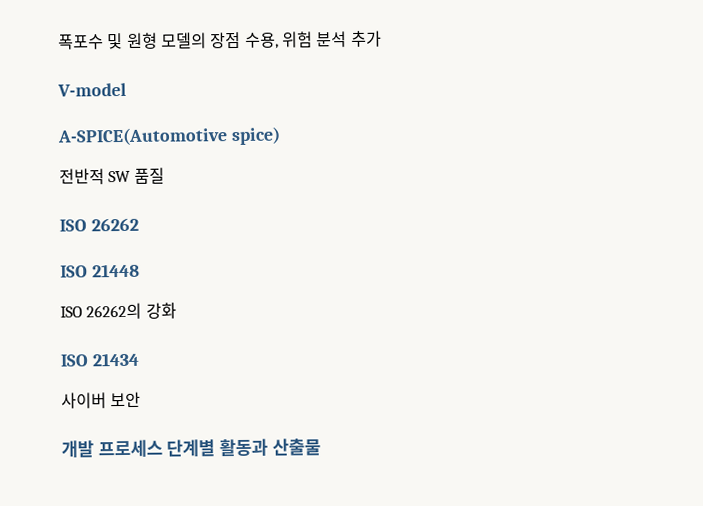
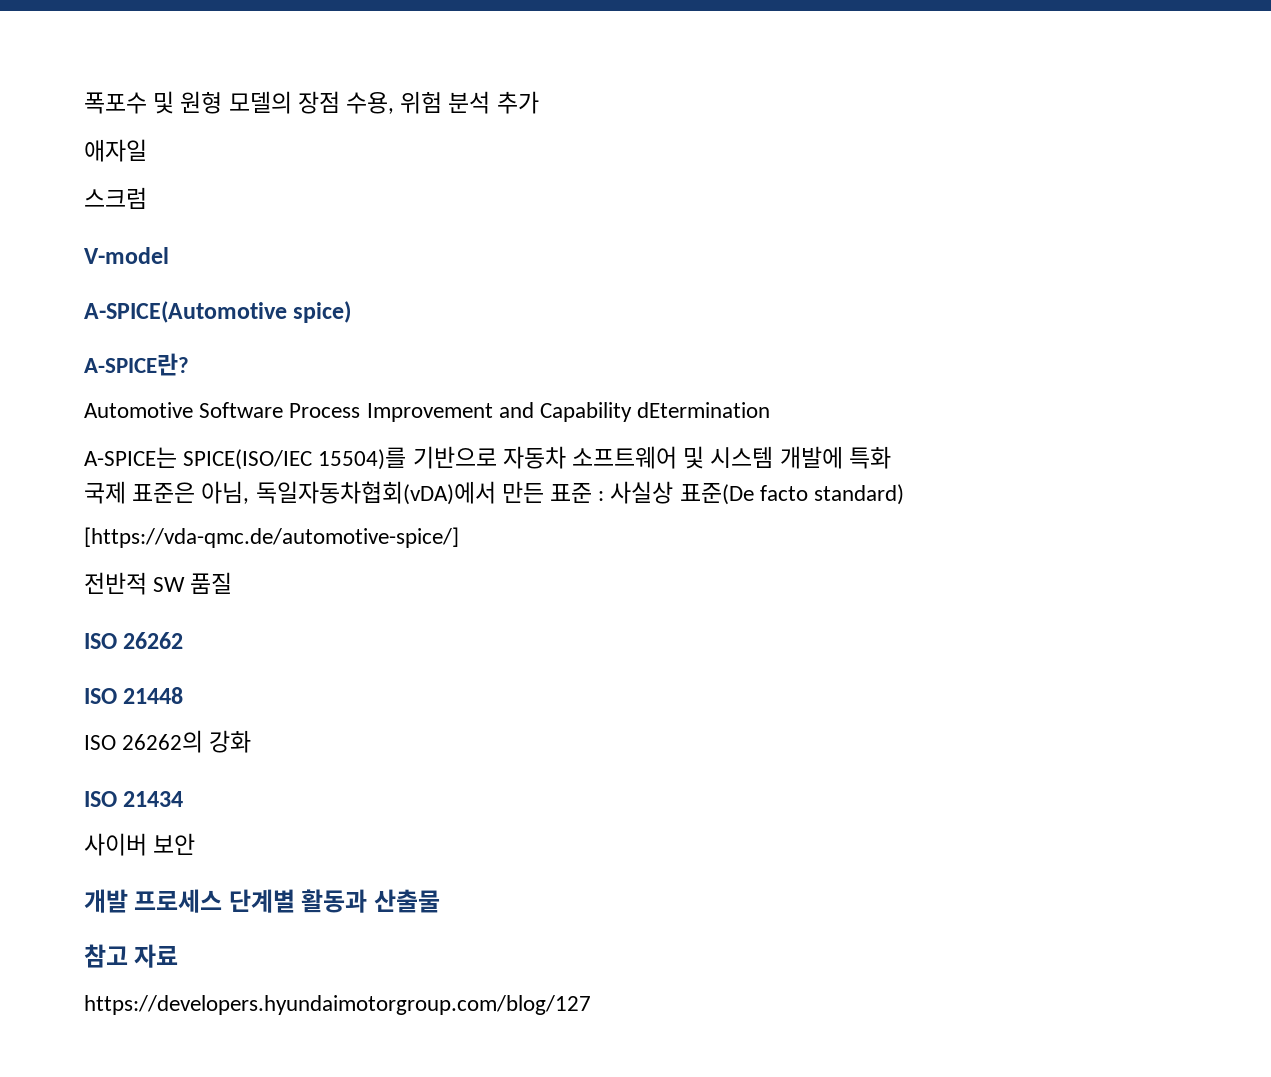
+ 애자일
+ 스크럼
+ A-SPICE란?
+ Automotive Software Process Improvement and Capability dEtermination
+ A-SPICE는 SPICE(ISO/IEC 15504)를 기반으로 자동차 소프트웨어 및 시스템 개발에 특화
+ 국제 표준은 아님, 독일자동차협회(vDA)에서 만든 표준 : 사실상 표준(De facto standard)
+ [https://vda-qmc.de/automotive-spice/]
+ 참고 자료
+ https://developers.hyundaimotorgroup.com/blog/127

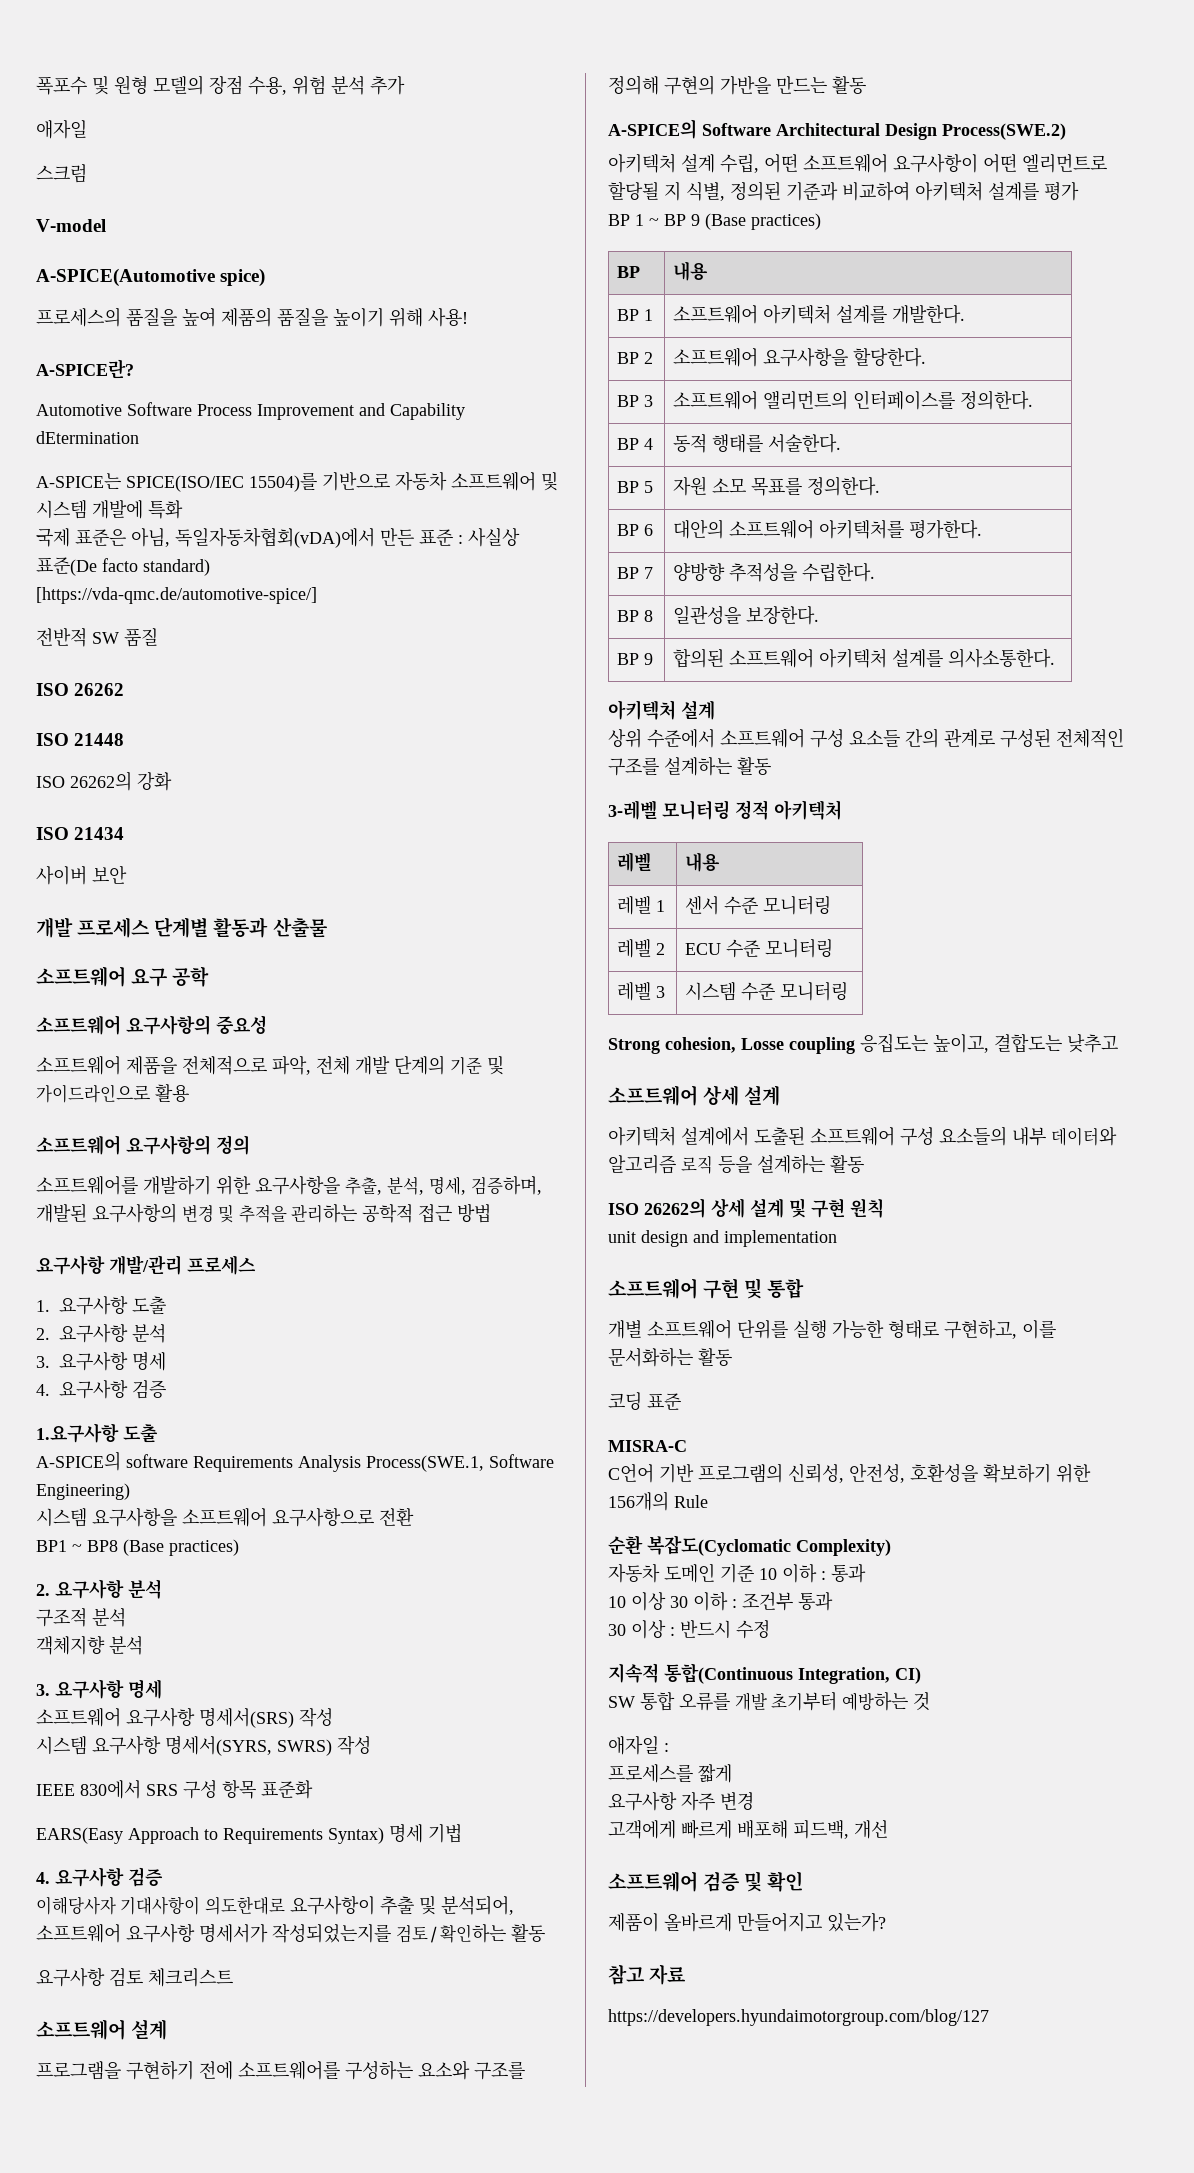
+ 프로세스의 품질을 높여 제품의 품질을 높이기 위해 사용!
+ 소프트웨어 요구 공학
+ 소프트웨어 요구사항의 중요성
+ 소프트웨어 제품을 전체적으로 파악, 전체 개발 단계의 기준 및 가이드라인으로 활용
+ 소프트웨어 요구사항의 정의
+ 소프트웨어를 개발하기 위한 요구사항을 추출, 분석, 명세, 검증하며, 개발된 요구사항의 변경 및 추적을 관리하는 공학적 접근 방법
+ 요구사항 개발/관리 프로세스
+ 1. 요구사항 도출
+ 2. 요구사항 분석
+ 3. 요구사항 명세
+ 4. 요구사항 검증
+ 1.요구사항 도출
+ A-SPICE의 software Requirements Analysis Process(SWE.1, Software Engineering)
+ 시스템 요구사항을 소프트웨어 요구사항으로 전환
+ BP1 ~ BP8 (Base practices)
+ 2. 요구사항 분석
+ 구조적 분석
+ 객체지향 분석
+ 3. 요구사항 명세
+ 소프트웨어 요구사항 명세서(SRS) 작성
+ 시스템 요구사항 명세서(SYRS, SWRS) 작성
+ IEEE 830에서 SRS 구성 항목 표준화
+ EARS(Easy Approach to Requirements Syntax) 명세 기법
+ 4. 요구사항 검증
+ 이해당사자 기대사항이 의도한대로 요구사항이 추출 및 분석되어, 소프트웨어 요구사항 명세서가 작성되었는지를 검토/확인하는 활동
+ 요구사항 검토 체크리스트
+ 소프트웨어 설계
+ 프로그램을 구현하기 전에 소프트웨어를 구성하는 요소와 구조를 정의해 구현의 가반을 만드는 활동
+ A-SPICE의 Software Architectural Design Process(SWE.2)
+ 아키텍처 설계 수립, 어떤 소프트웨어 요구사항이 어떤 엘리먼트로 할당될 지 식별, 정의된 기준과 비교하여 아키텍처 설계를 평가
+ BP 1 ~ BP 9 (Base practices)
+ BP | 내용
+ BP 1 | 소프트웨어 아키텍처 설계를 개발한다.
+ BP 2 | 소프트웨어 요구사항을 할당한다.
+ BP 3 | 소프트웨어 앨리먼트의 인터페이스를 정의한다.
+ BP 4 | 동적 행태를 서술한다.
+ BP 5 | 자원 소모 목표를 정의한다.
+ BP 6 | 대안의 소프트웨어 아키텍처를 평가한다.
+ BP 7 | 양방향 추적성을 수립한다.
+ BP 8 | 일관성을 보장한다.
+ BP 9 | 합의된 소프트웨어 아키텍처 설계를 의사소통한다.
+ 아키텍처 설계
+ 상위 수준에서 소프트웨어 구성 요소들 간의 관계로 구성된 전체적인 구조를 설계하는 활동
+ 3-레벨 모니터링 정적 아키텍처
+ 레벨 | 내용
+ 레벨 1 | 센서 수준 모니터링
+ 레벨 2 | ECU 수준 모니터링
+ 레벨 3 | 시스템 수준 모니터링
+ Strong cohesion, Losse coupling 응집도는 높이고, 결합도는 낮추고
+ 소프트웨어 상세 설계
+ 아키텍처 설계에서 도출된 소프트웨어 구성 요소들의 내부 데이터와 알고리즘 로직 등을 설계하는 활동
+ ISO 26262의 상세 설계 및 구현 원칙
+ unit design and implementation
+ 소프트웨어 구현 및 통합
+ 개별 소프트웨어 단위를 실행 가능한 형태로 구현하고, 이를 문서화하는 활동
+ 코딩 표준
+ MISRA-C
+ C언어 기반 프로그램의 신뢰성, 안전성, 호환성을 확보하기 위한 156개의 Rule
+ 순환 복잡도(Cyclomatic Complexity)
+ 자동차 도메인 기준 10 이하 : 통과
+ 10 이상 30 이하 : 조건부 통과
+ 30 이상 : 반드시 수정
+ 지속적 통합(Continuous Integration, CI)
+ SW 통합 오류를 개발 초기부터 예방하는 것
+ 애자일 :
+ 프로세스를 짧게
+ 요구사항 자주 변경
+ 고객에게 빠르게 배포해 피드백, 개선
+ 소프트웨어 검증 및 확인
+ 제품이 올바르게 만들어지고 있는가?

